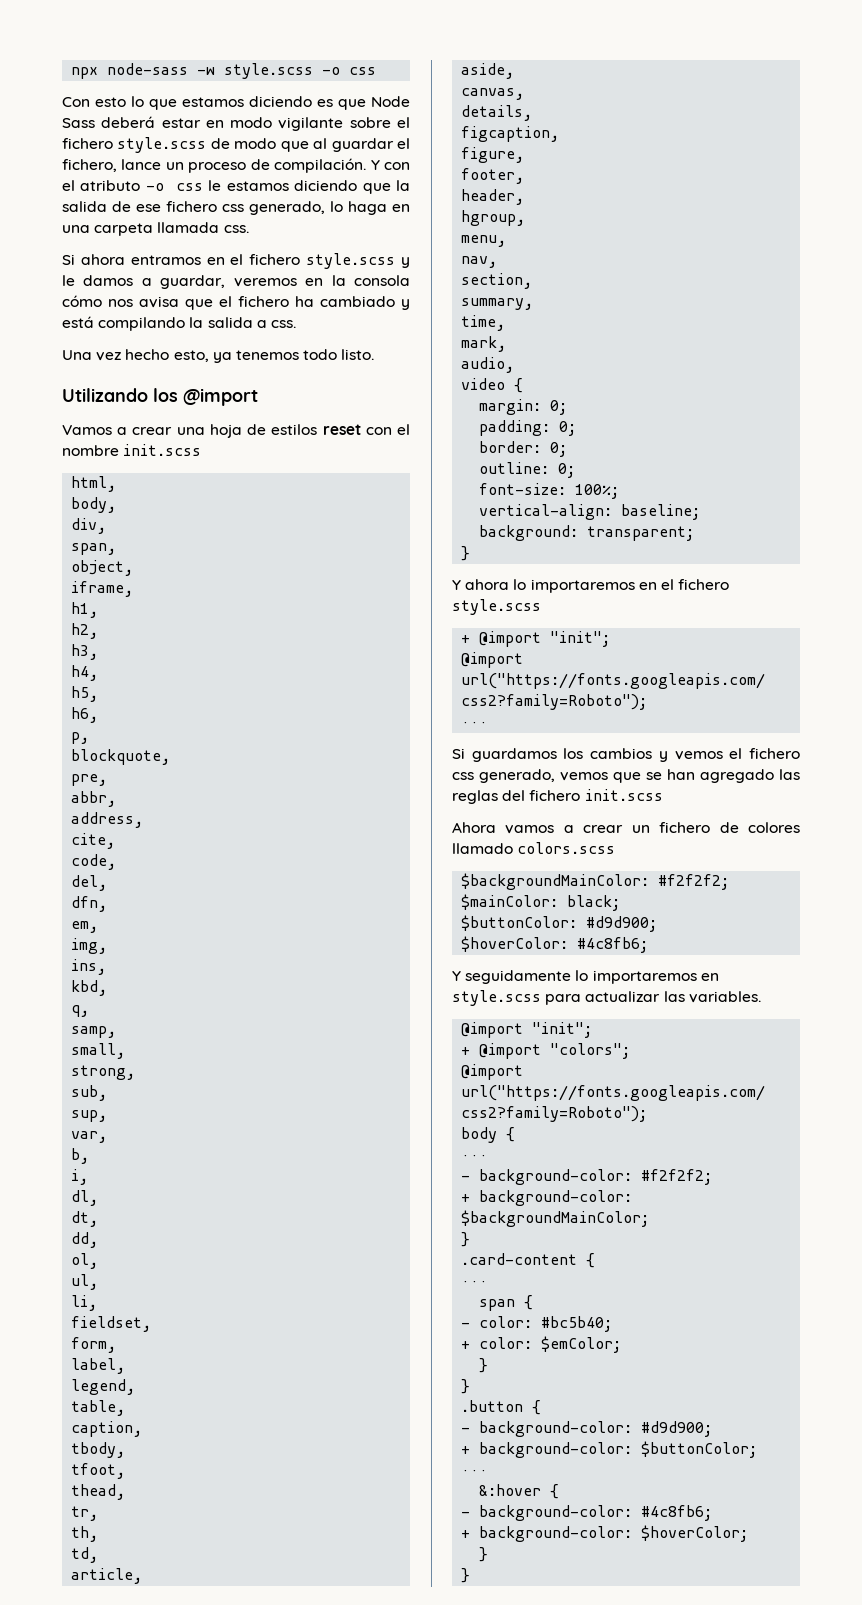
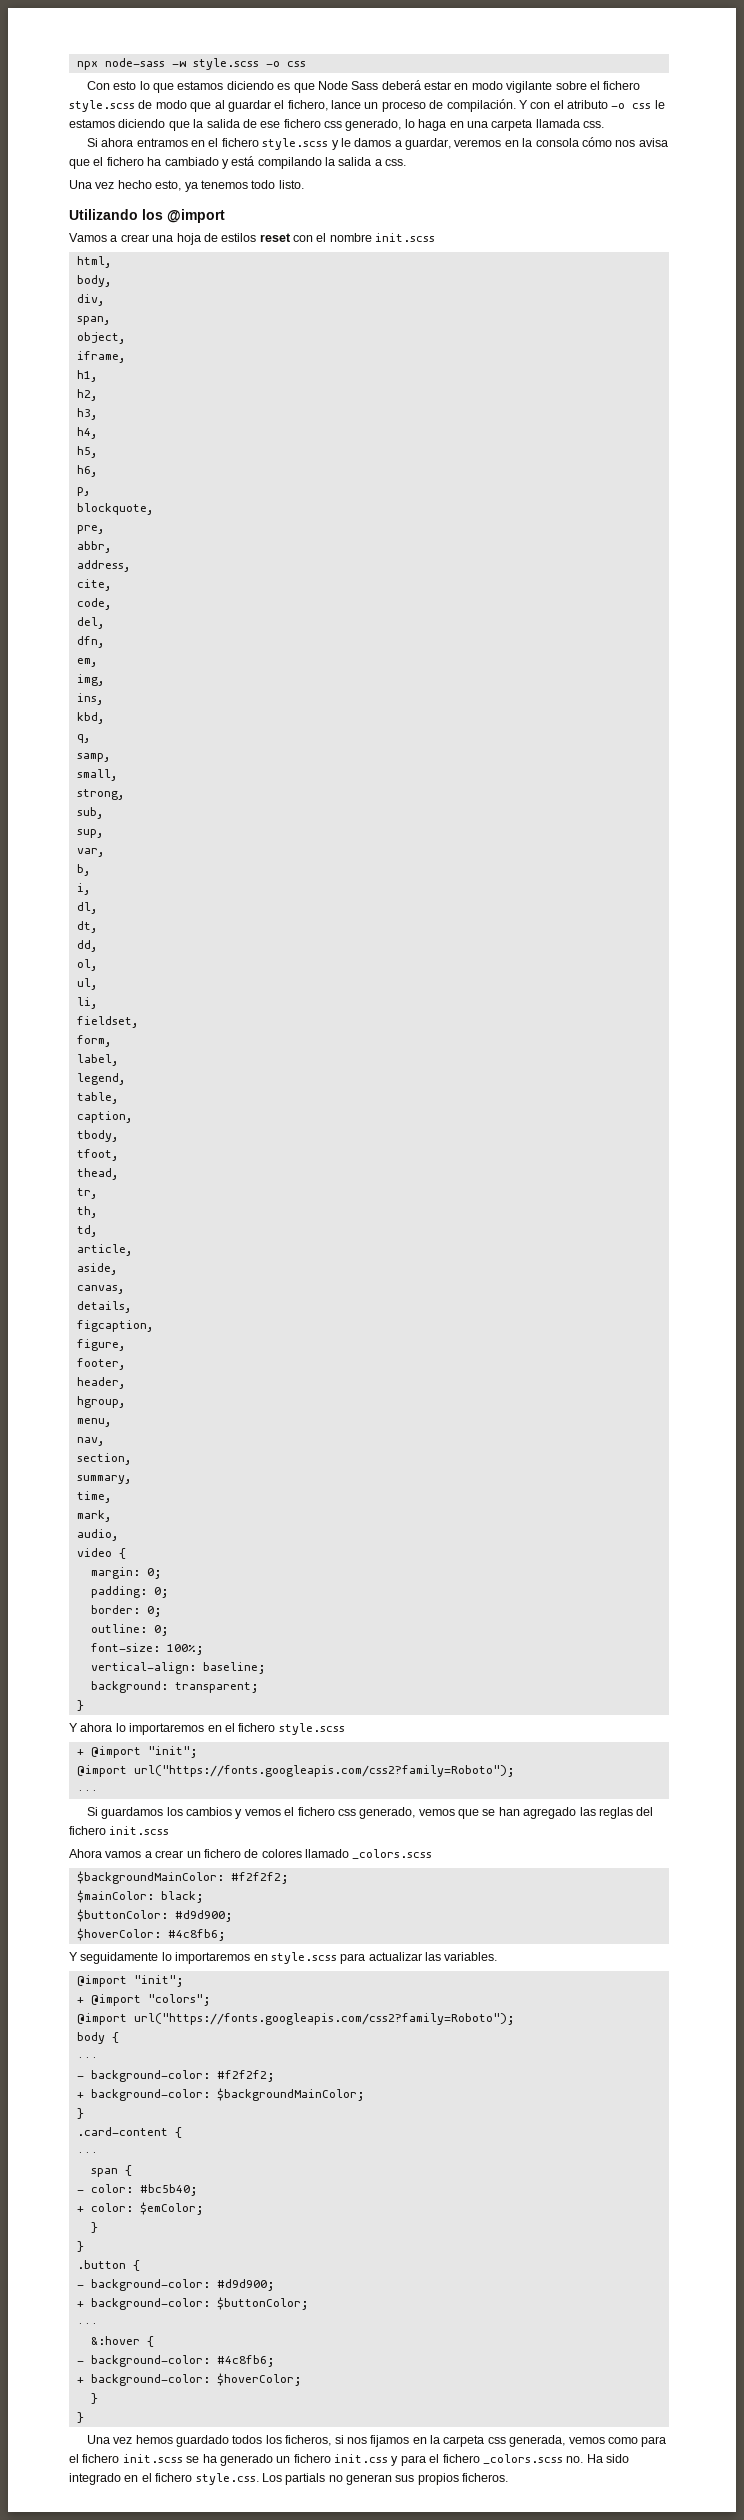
- Ahora vamos a crear un fichero de colores llamado colors.scss
+ Ahora vamos a crear un fichero de colores llamado _colors.scss
+ Una vez hemos guardado todos los ficheros, si nos fijamos en la carpeta css generada, vemos como para el fichero init.scss se ha generado un fichero init.css y para el fichero _colors.scss no. Ha sido integrado en el fichero style.css. Los partials no generan sus propios ficheros.

